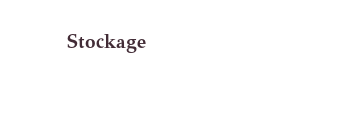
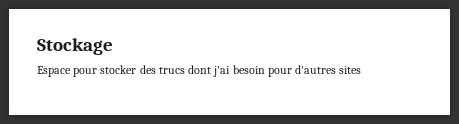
+ Espace pour stocker des trucs dont j'ai besoin pour d'autres sites

